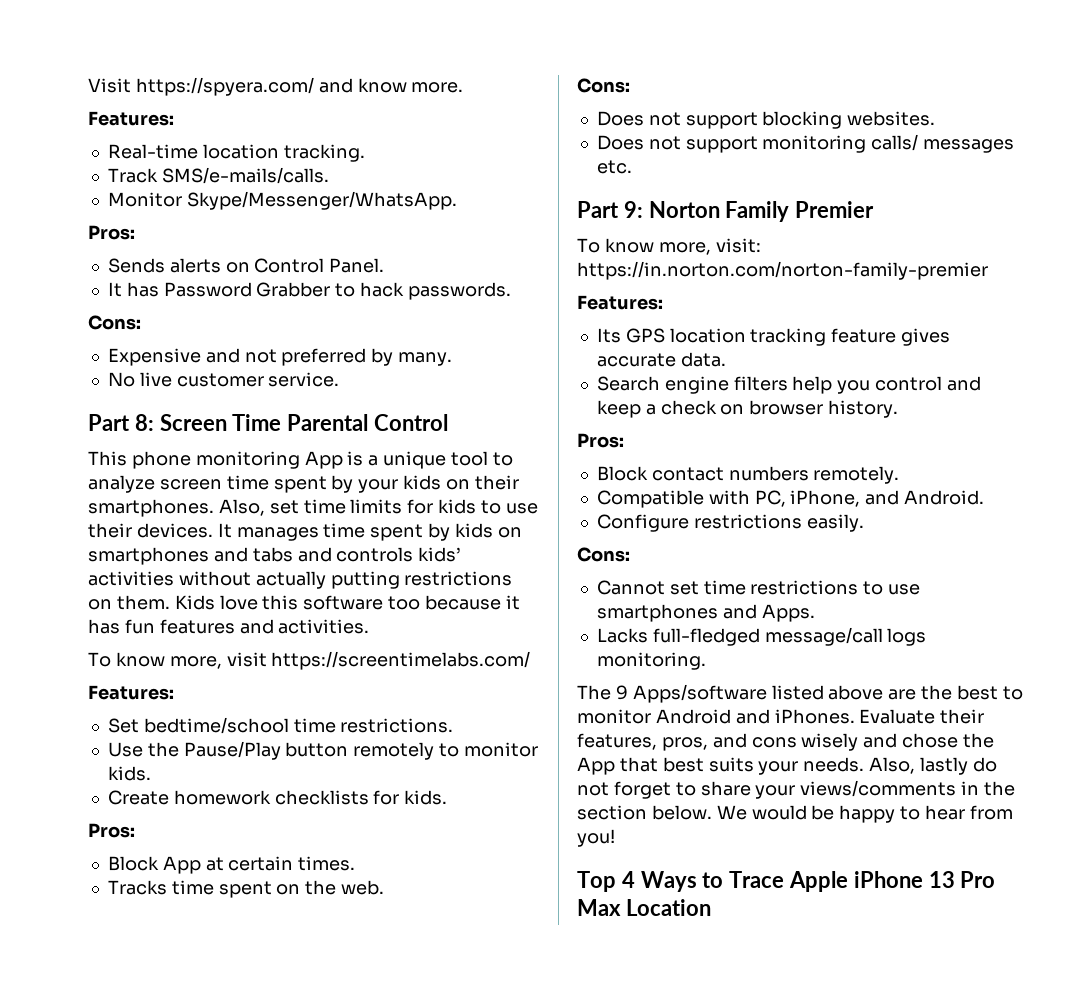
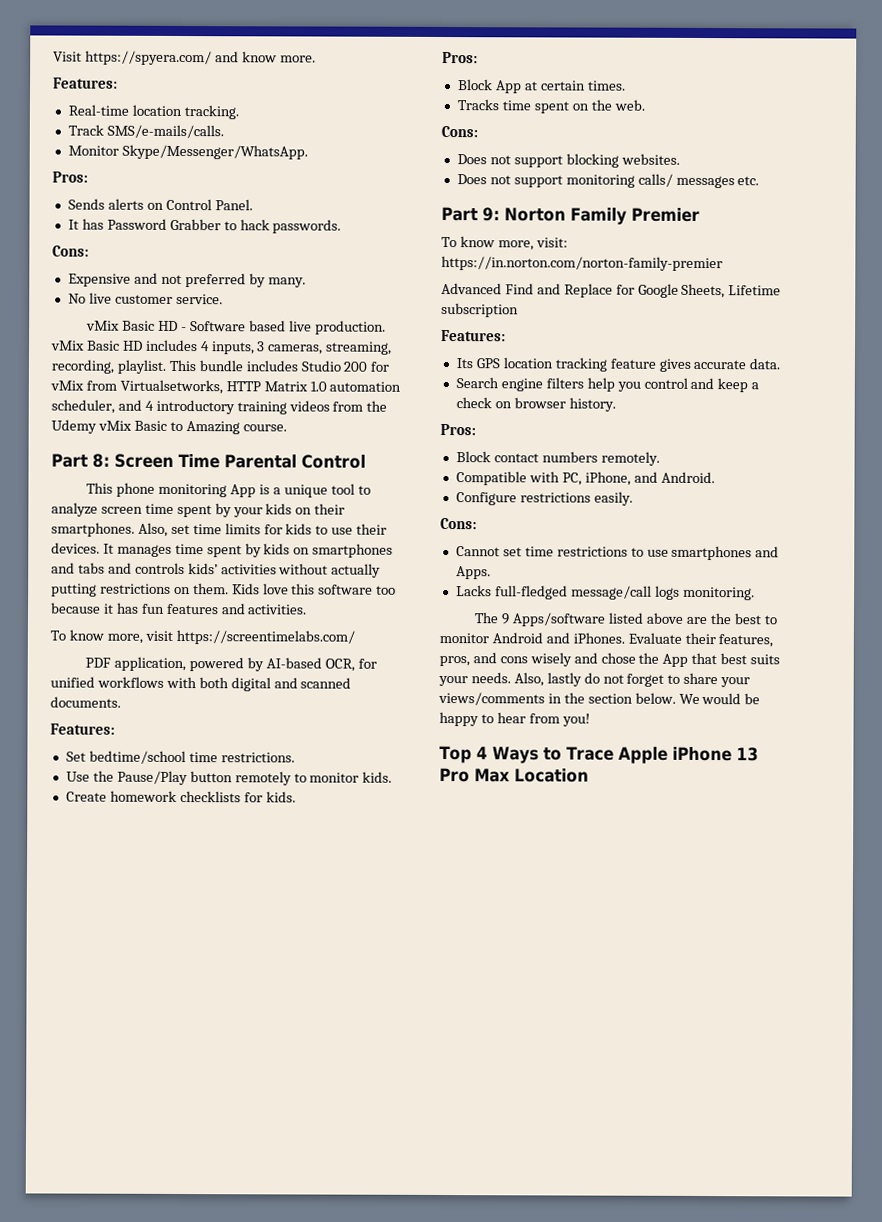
+ vMix Basic HD - Software based live production. vMix Basic HD includes 4 inputs, 3 cameras, streaming, recording, playlist. This bundle includes Studio 200 for vMix from Virtualsetworks, HTTP Matrix 1.0 automation scheduler, and 4 introductory training videos from the Udemy vMix Basic to Amazing course.
+ PDF application, powered by AI-based OCR, for unified workflows with both digital and scanned documents.
+ Advanced Find and Replace for Google Sheets, Lifetime subscription

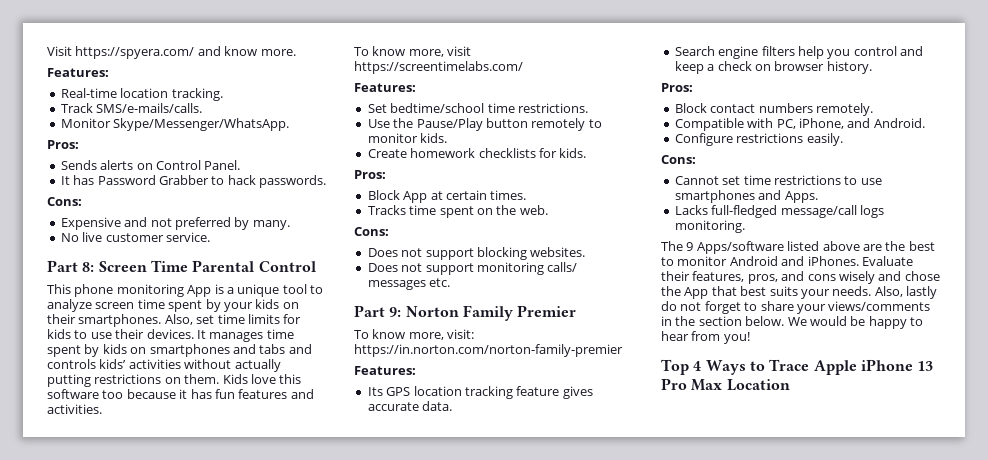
- vMix Basic HD - Software based live production. vMix Basic HD includes 4 inputs, 3 cameras, streaming, recording, playlist. This bundle includes Studio 200 for vMix from Virtualsetworks, HTTP Matrix 1.0 automation scheduler, and 4 introductory training videos from the Udemy vMix Basic to Amazing course.
- PDF application, powered by AI-based OCR, for unified workflows with both digital and scanned documents.
- Advanced Find and Replace for Google Sheets, Lifetime subscription

